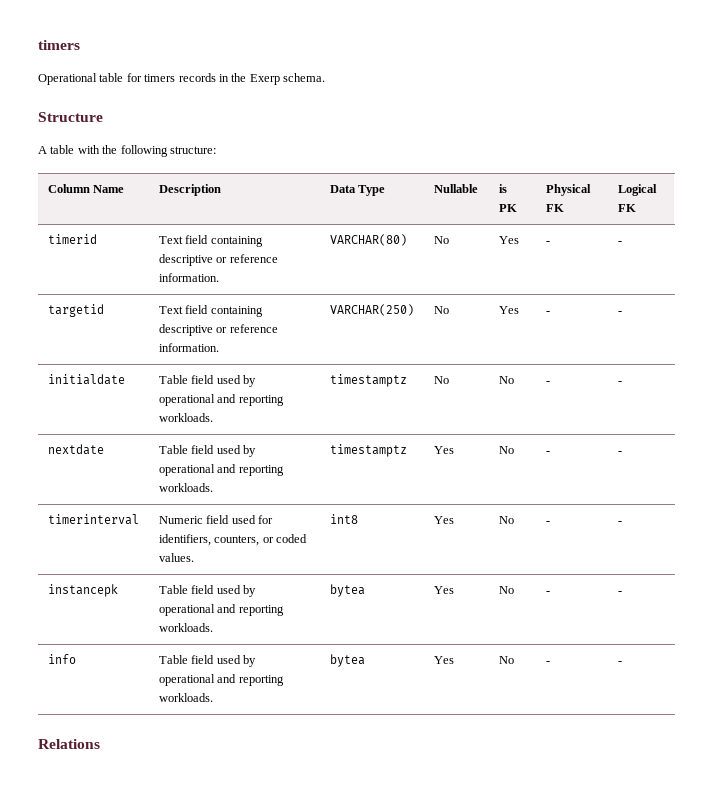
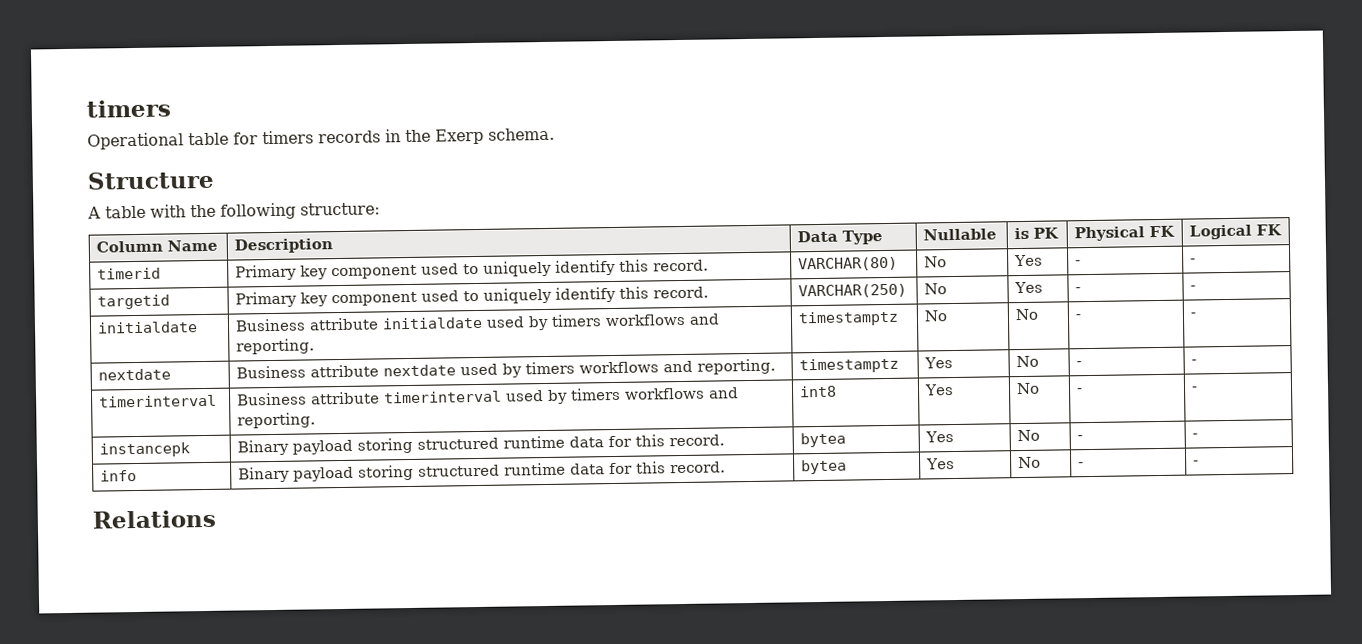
- timerid | Text field containing descriptive or reference information. | VARCHAR(80) | No | Yes | - | -
+ timerid | Primary key component used to uniquely identify this record. | VARCHAR(80) | No | Yes | - | -
- targetid | Text field containing descriptive or reference information. | VARCHAR(250) | No | Yes | - | -
+ targetid | Primary key component used to uniquely identify this record. | VARCHAR(250) | No | Yes | - | -
- initialdate | Table field used by operational and reporting workloads. | timestamptz | No | No | - | -
+ initialdate | Business attribute initialdate used by timers workflows and reporting. | timestamptz | No | No | - | -
- nextdate | Table field used by operational and reporting workloads. | timestamptz | Yes | No | - | -
+ nextdate | Business attribute nextdate used by timers workflows and reporting. | timestamptz | Yes | No | - | -
- timerinterval | Numeric field used for identifiers, counters, or coded values. | int8 | Yes | No | - | -
+ timerinterval | Business attribute timerinterval used by timers workflows and reporting. | int8 | Yes | No | - | -
- instancepk | Table field used by operational and reporting workloads. | bytea | Yes | No | - | -
+ instancepk | Binary payload storing structured runtime data for this record. | bytea | Yes | No | - | -
- info | Table field used by operational and reporting workloads. | bytea | Yes | No | - | -
+ info | Binary payload storing structured runtime data for this record. | bytea | Yes | No | - | -

